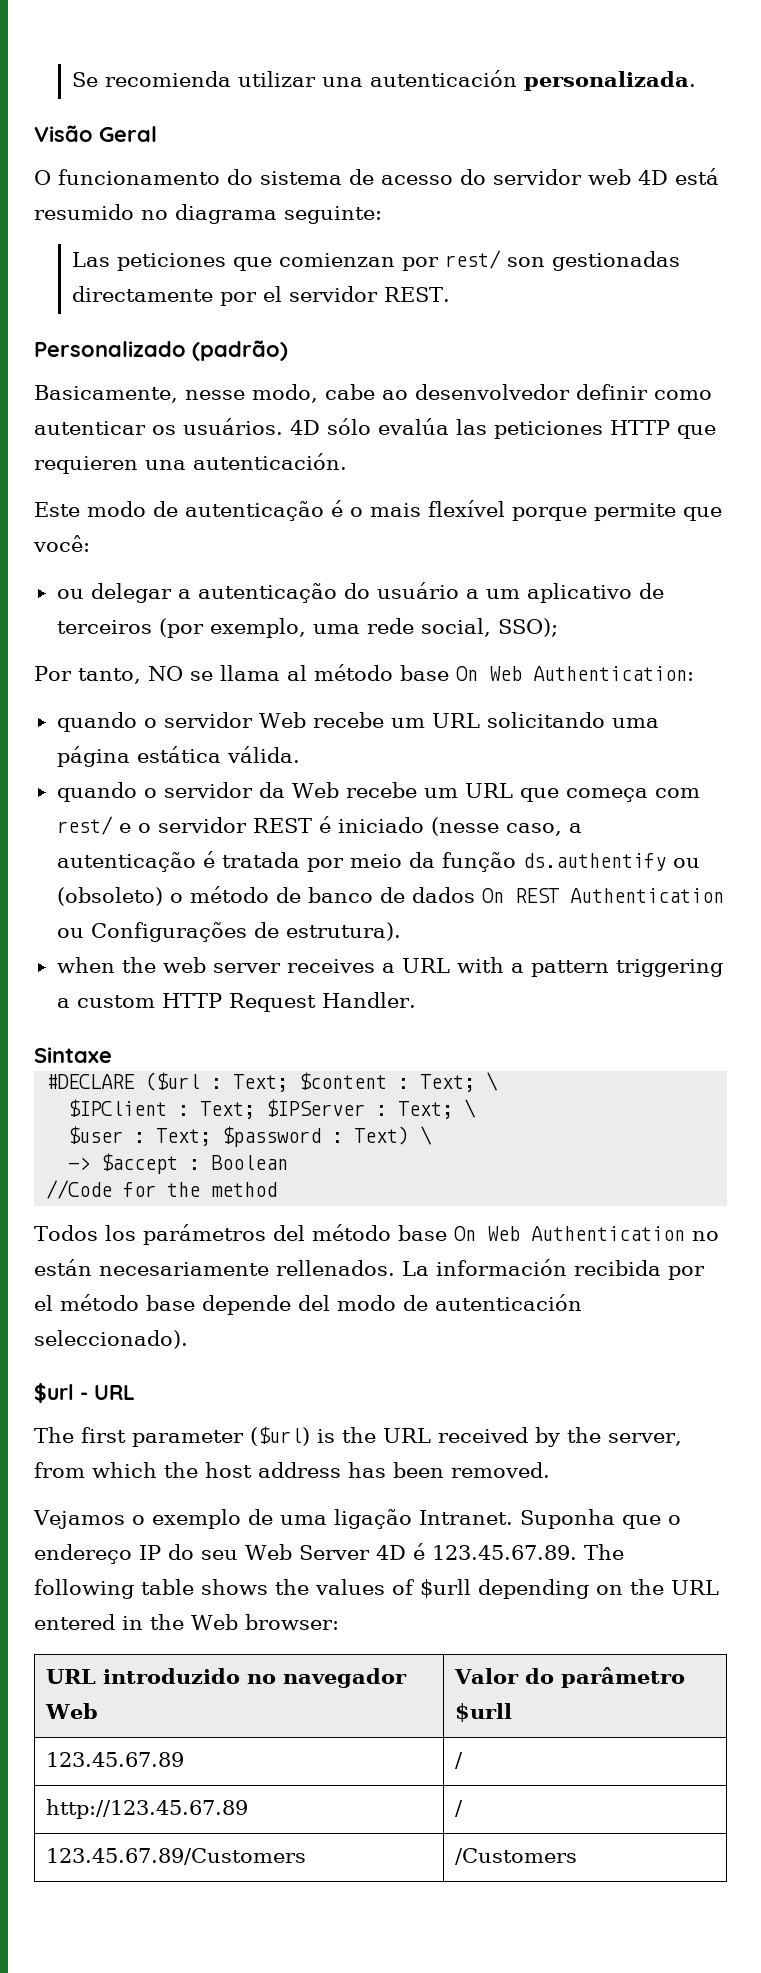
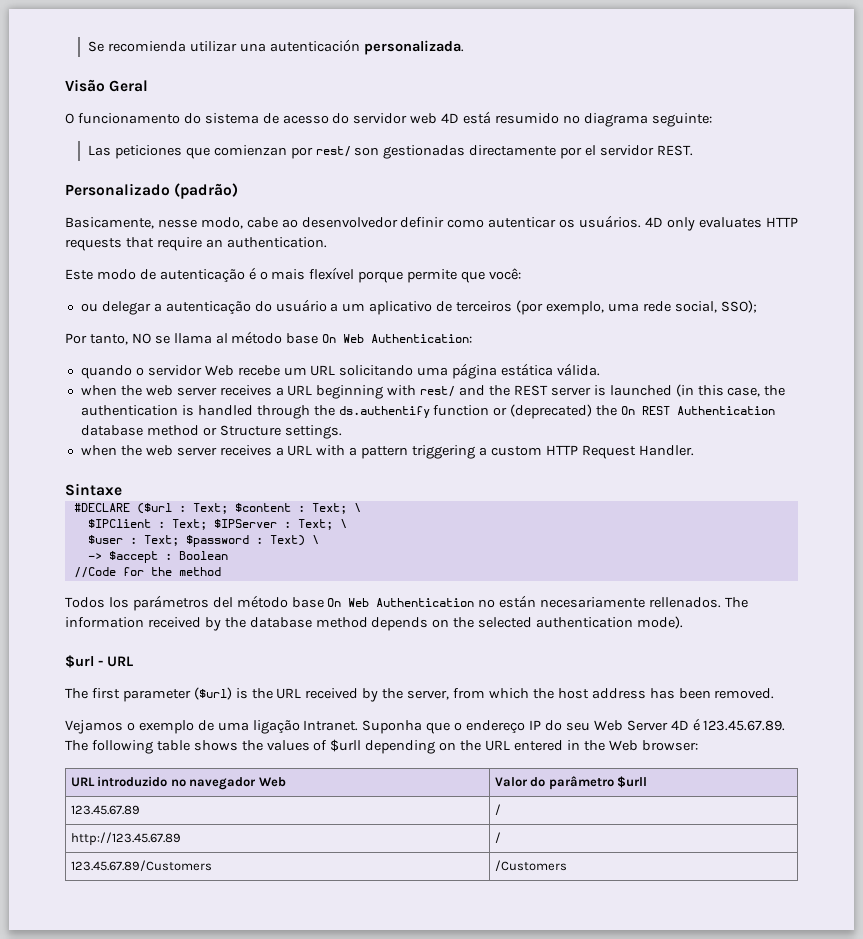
- 4D sólo evalúa las peticiones HTTP que requieren una autenticación.
+ 4D only evaluates HTTP requests that require an authentication.
- quando o servidor da Web recebe um URL que começa com rest/ e o servidor REST é iniciado (nesse caso, a autenticação é tratada por meio da função ds.authentify ou (obsoleto) o método de banco de dados On REST Authentication ou Configurações de estrutura).
+ when the web server receives a URL beginning with rest/ and the REST server is launched (in this case, the authentication is handled through the ds.authentify function or (deprecated) the On REST Authentication database method or Structure settings.
- La información recibida por el método base depende del modo de autenticación seleccionado).
+ The information received by the database method depends on the selected authentication mode).

